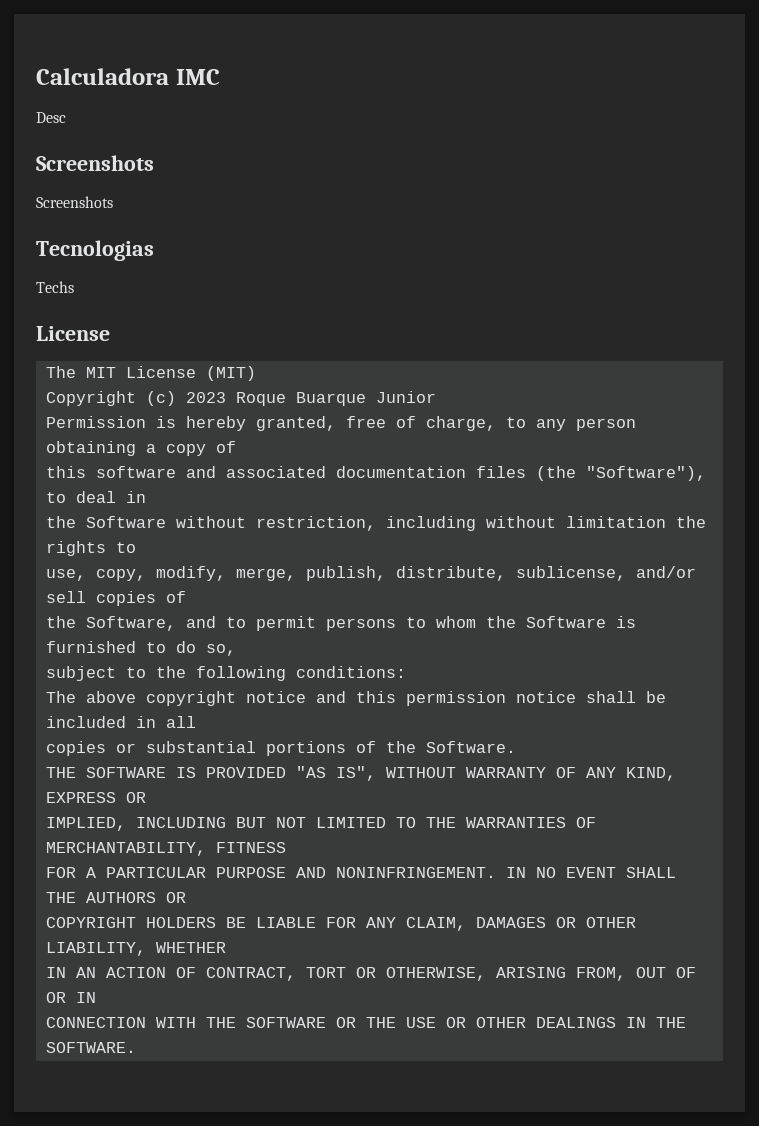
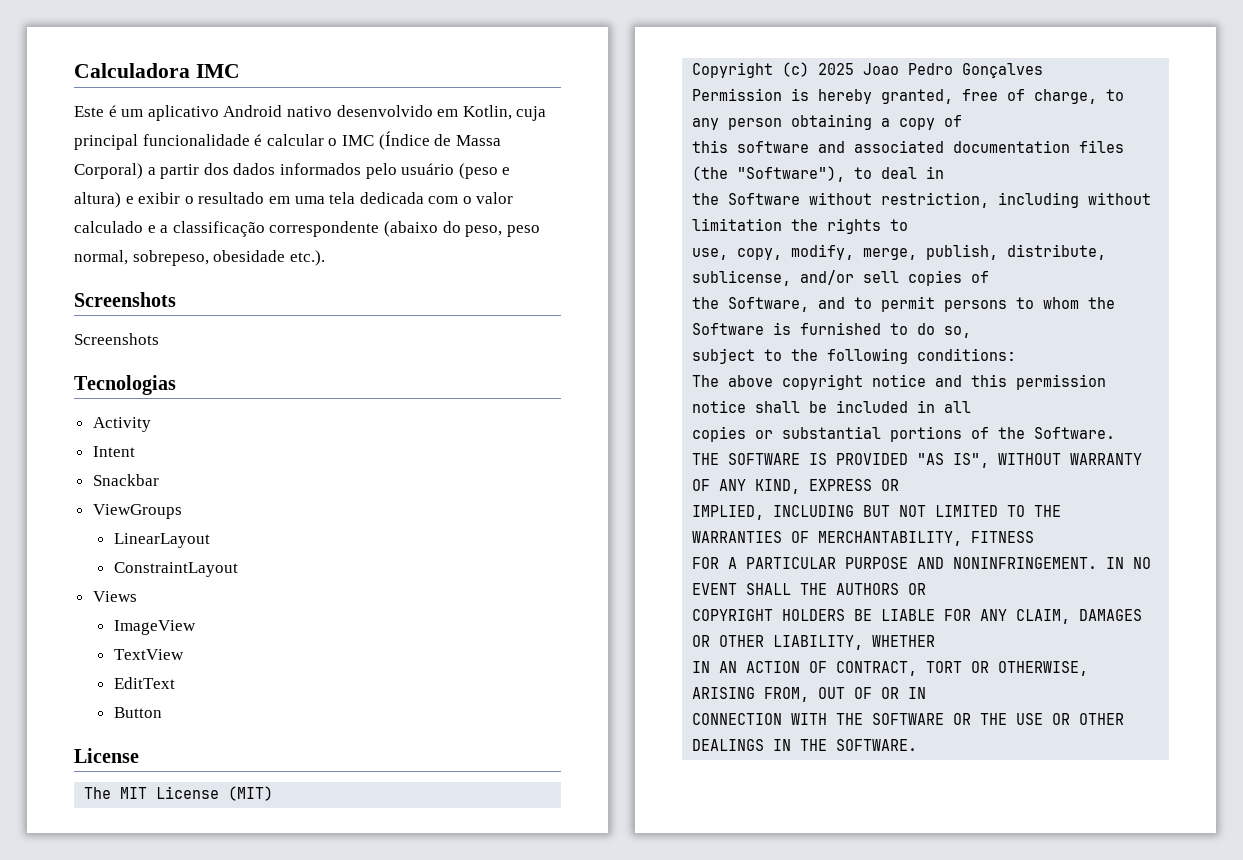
- Desc
+ Este é um aplicativo Android nativo desenvolvido em Kotlin, cuja principal funcionalidade é calcular o IMC (Índice de Massa Corporal) a partir dos dados informados pelo usuário (peso e altura) e exibir o resultado em uma tela dedicada com o valor calculado e a classificação correspondente (abaixo do peso, peso normal, sobrepeso, obesidade etc.).
  Screenshots
  Screenshots
  Tecnologias
- Techs
+ Activity
+ Intent
+ Snackbar
+ ViewGroups
+ LinearLayout
+ ConstraintLayout
+ Views
+ ImageView
+ TextView
+ EditText
+ Button
- Copyright (c) 2023 Roque Buarque Junior
+ Copyright (c) 2025 Joao Pedro Gonçalves

